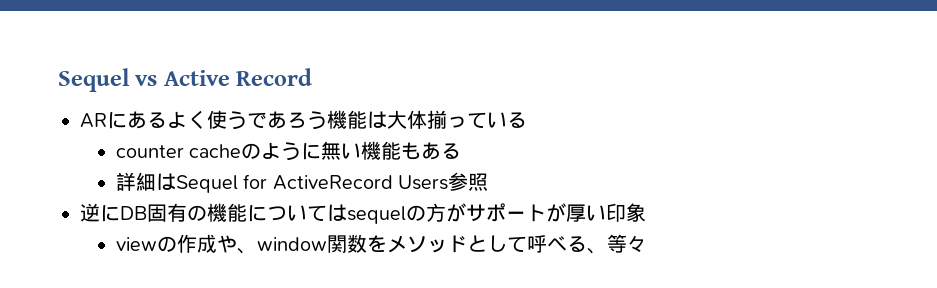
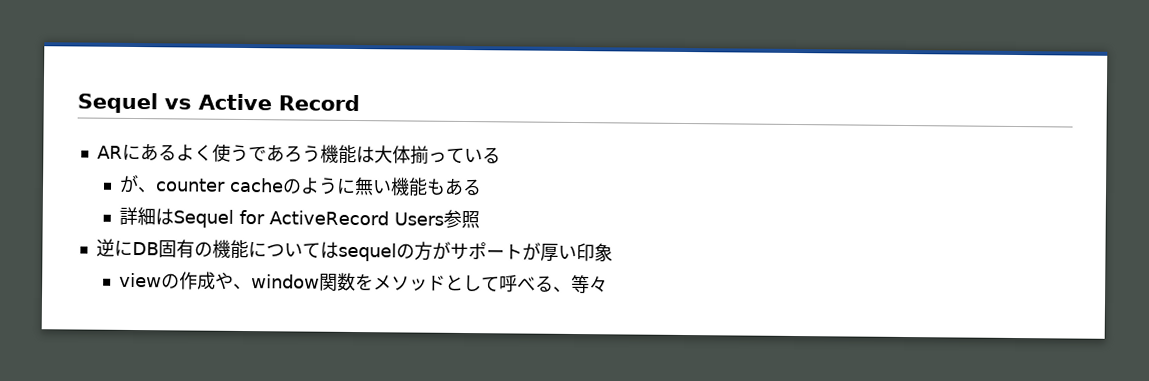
- counter cacheのように無い機能もある
+ が、counter cacheのように無い機能もある

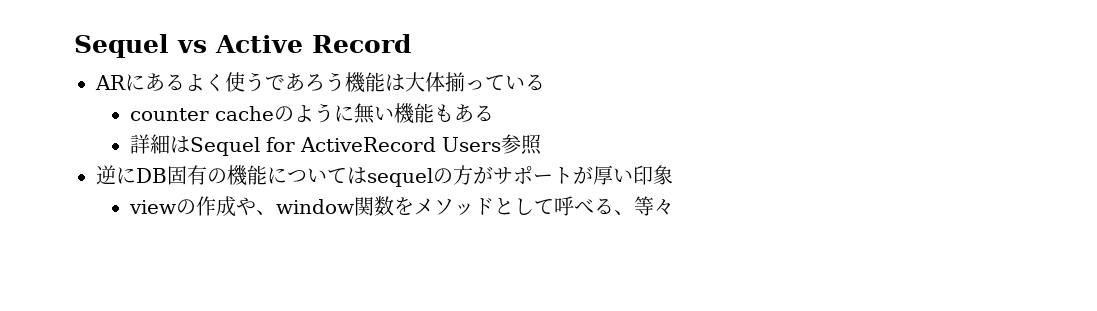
- が、counter cacheのように無い機能もある
+ counter cacheのように無い機能もある

